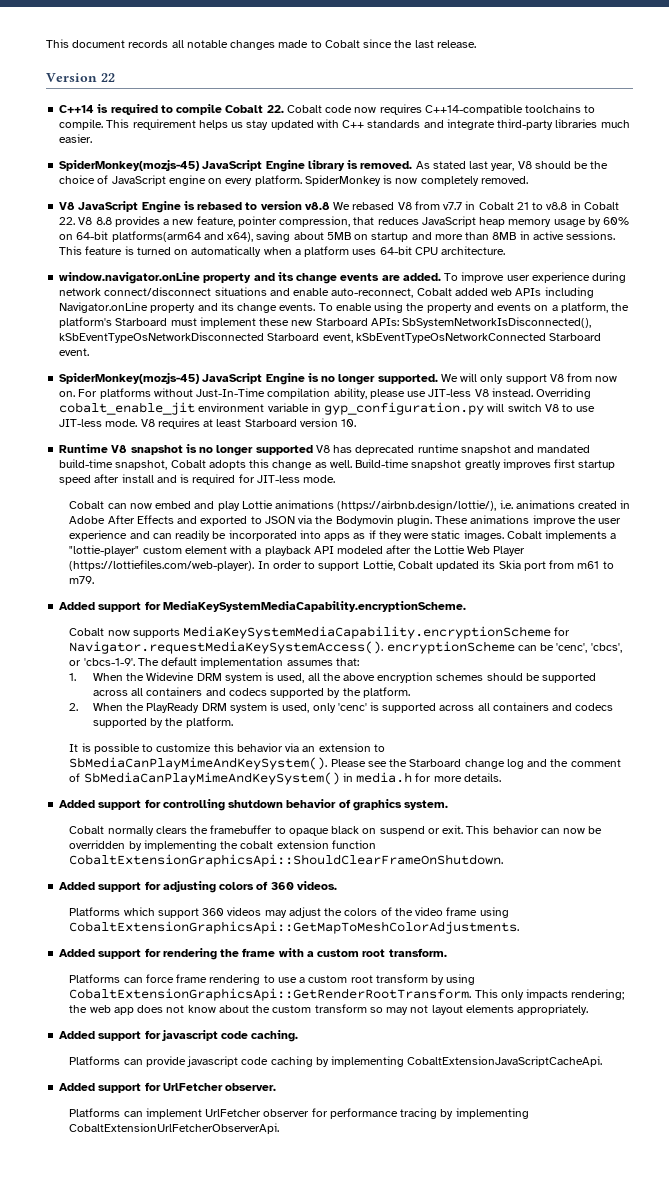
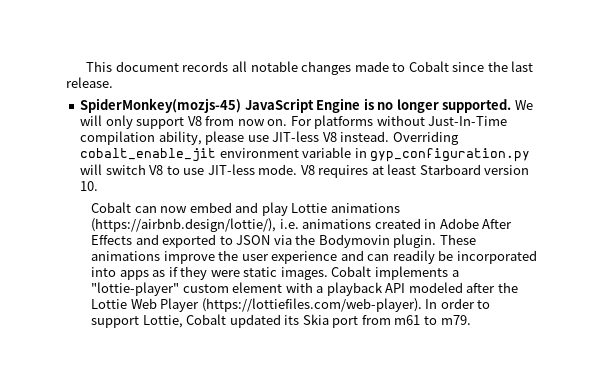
- Version 22
- C++14 is required to compile Cobalt 22. Cobalt code now requires C++14-compatible toolchains to compile. This requirement helps us stay updated with C++ standards and integrate third-party libraries much easier.
- SpiderMonkey(mozjs-45) JavaScript Engine library is removed. As stated last year, V8 should be the choice of JavaScript engine on every platform. SpiderMonkey is now completely removed.
- V8 JavaScript Engine is rebased to version v8.8 We rebased V8 from v7.7 in Cobalt 21 to v8.8 in Cobalt 22. V8 8.8 provides a new feature, pointer compression, that reduces JavaScript heap memory usage by 60% on 64-bit platforms(arm64 and x64), saving about 5MB on startup and more than 8MB in active sessions. This feature is turned on automatically when a platform uses 64-bit CPU architecture.
- window.navigator.onLine property and its change events are added. To improve user experience during network connect/disconnect situations and enable auto-reconnect, Cobalt added web APIs including Navigator.onLine property and its change events. To enable using the property and events on a platform, the platform's Starboard must implement these new Starboard APIs: SbSystemNetworkIsDisconnected(), kSbEventTypeOsNetworkDisconnected Starboard event, kSbEventTypeOsNetworkConnected Starboard event.
- Runtime V8 snapshot is no longer supported V8 has deprecated runtime snapshot and mandated build-time snapshot, Cobalt adopts this change as well. Build-time snapshot greatly improves first startup speed after install and is required for JIT-less mode.
- Added support for MediaKeySystemMediaCapability.encryptionScheme.
- Cobalt now supports MediaKeySystemMediaCapability.encryptionScheme for Navigator.requestMediaKeySystemAccess(). encryptionScheme can be 'cenc', 'cbcs', or 'cbcs-1-9'. The default implementation assumes that:
- 1. When the Widevine DRM system is used, all the above encryption schemes should be supported across all containers and codecs supported by the platform.
- 2. When the PlayReady DRM system is used, only 'cenc' is supported across all containers and codecs supported by the platform.
- It is possible to customize this behavior via an extension to SbMediaCanPlayMimeAndKeySystem(). Please see the Starboard change log and the comment of SbMediaCanPlayMimeAndKeySystem() in media.h for more details.
- Added support for controlling shutdown behavior of graphics system.
- Cobalt normally clears the framebuffer to opaque black on suspend or exit. This behavior can now be overridden by implementing the cobalt extension function CobaltExtensionGraphicsApi::ShouldClearFrameOnShutdown.
- Added support for adjusting colors of 360 videos.
- Platforms which support 360 videos may adjust the colors of the video frame using CobaltExtensionGraphicsApi::GetMapToMeshColorAdjustments.
- Added support for rendering the frame with a custom root transform.
- Platforms can force frame rendering to use a custom root transform by using CobaltExtensionGraphicsApi::GetRenderRootTransform. This only impacts rendering; the web app does not know about the custom transform so may not layout elements appropriately.
- Added support for javascript code caching.
- Platforms can provide javascript code caching by implementing CobaltExtensionJavaScriptCacheApi.
- Added support for UrlFetcher observer.
- Platforms can implement UrlFetcher observer for performance tracing by implementing CobaltExtensionUrlFetcherObserverApi.

